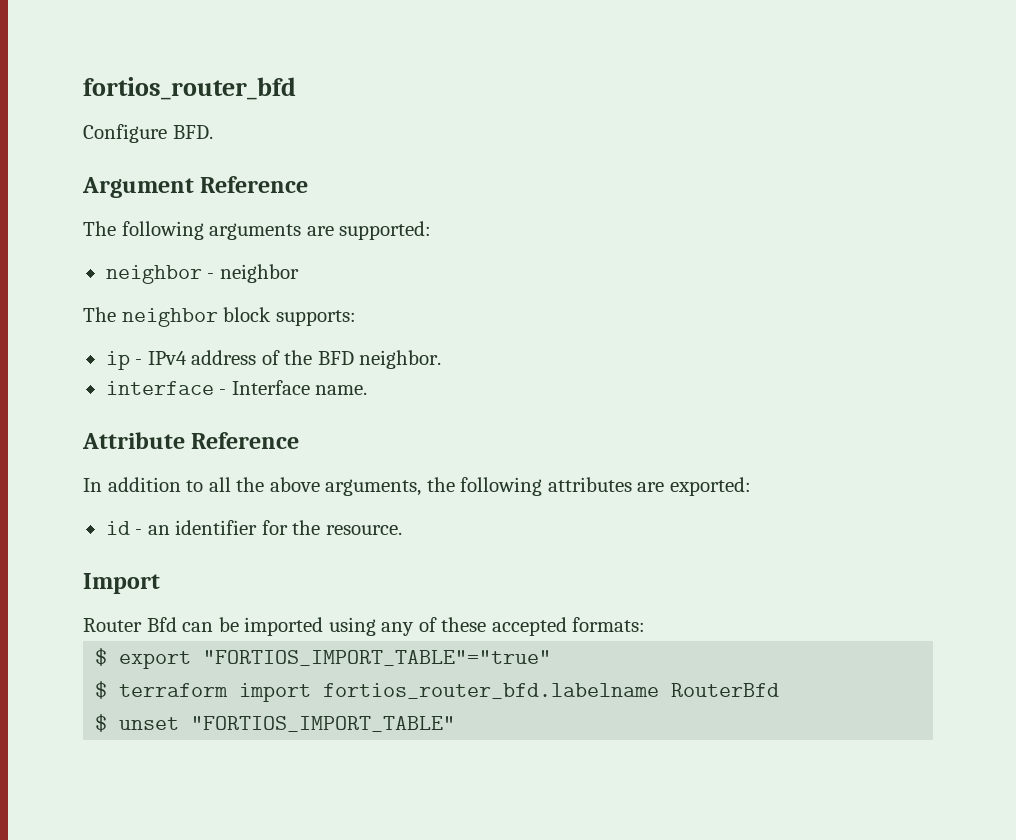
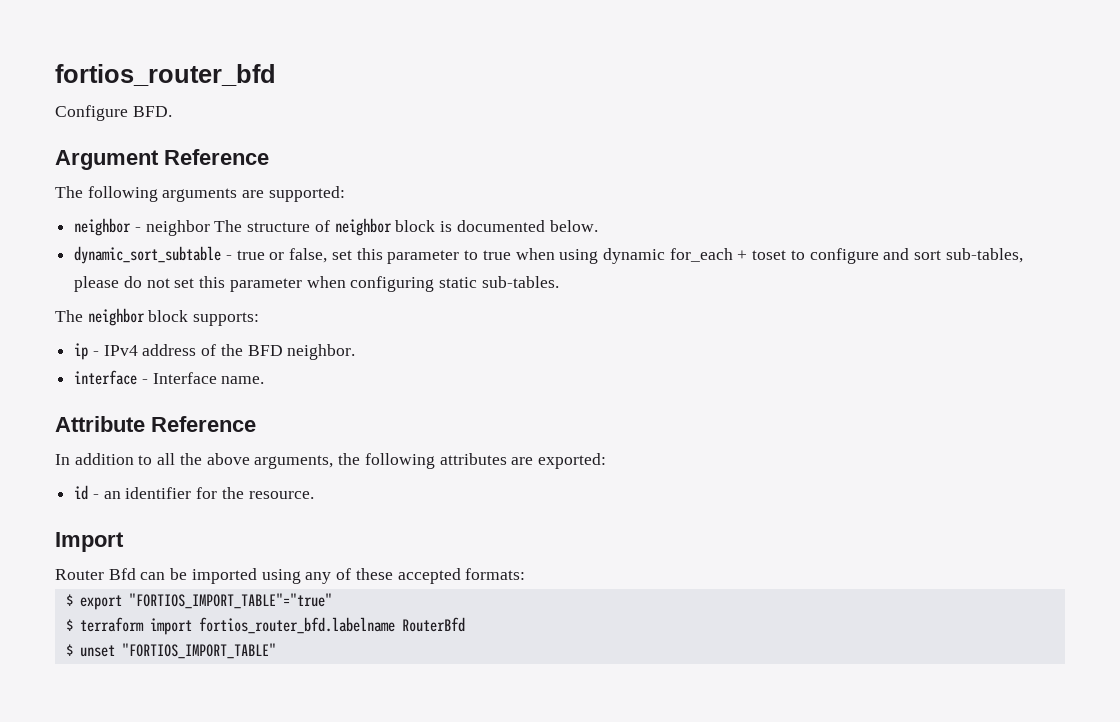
- neighbor - neighbor
+ neighbor - neighbor The structure of neighbor block is documented below.
+ dynamic_sort_subtable - true or false, set this parameter to true when using dynamic for_each + toset to configure and sort sub-tables, please do not set this parameter when configuring static sub-tables.

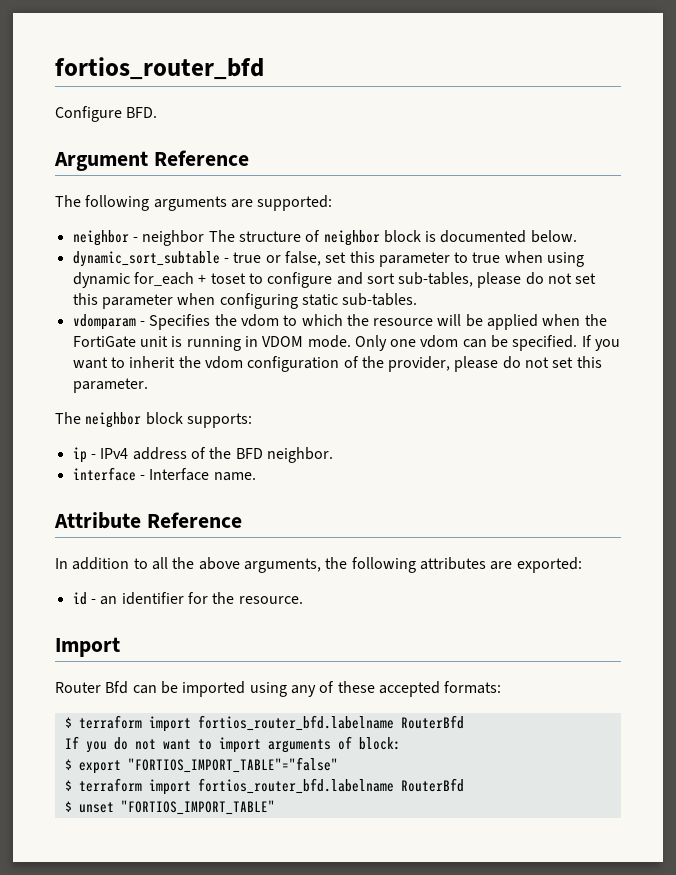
+ vdomparam - Specifies the vdom to which the resource will be applied when the FortiGate unit is running in VDOM mode. Only one vdom can be specified. If you want to inherit the vdom configuration of the provider, please do not set this parameter.
  Router Bfd can be imported using any of these accepted formats:
+ $ terraform import fortios_router_bfd.labelname RouterBfd
+ If you do not want to import arguments of block:
- $ export "FORTIOS_IMPORT_TABLE"="true"
+ $ export "FORTIOS_IMPORT_TABLE"="false"

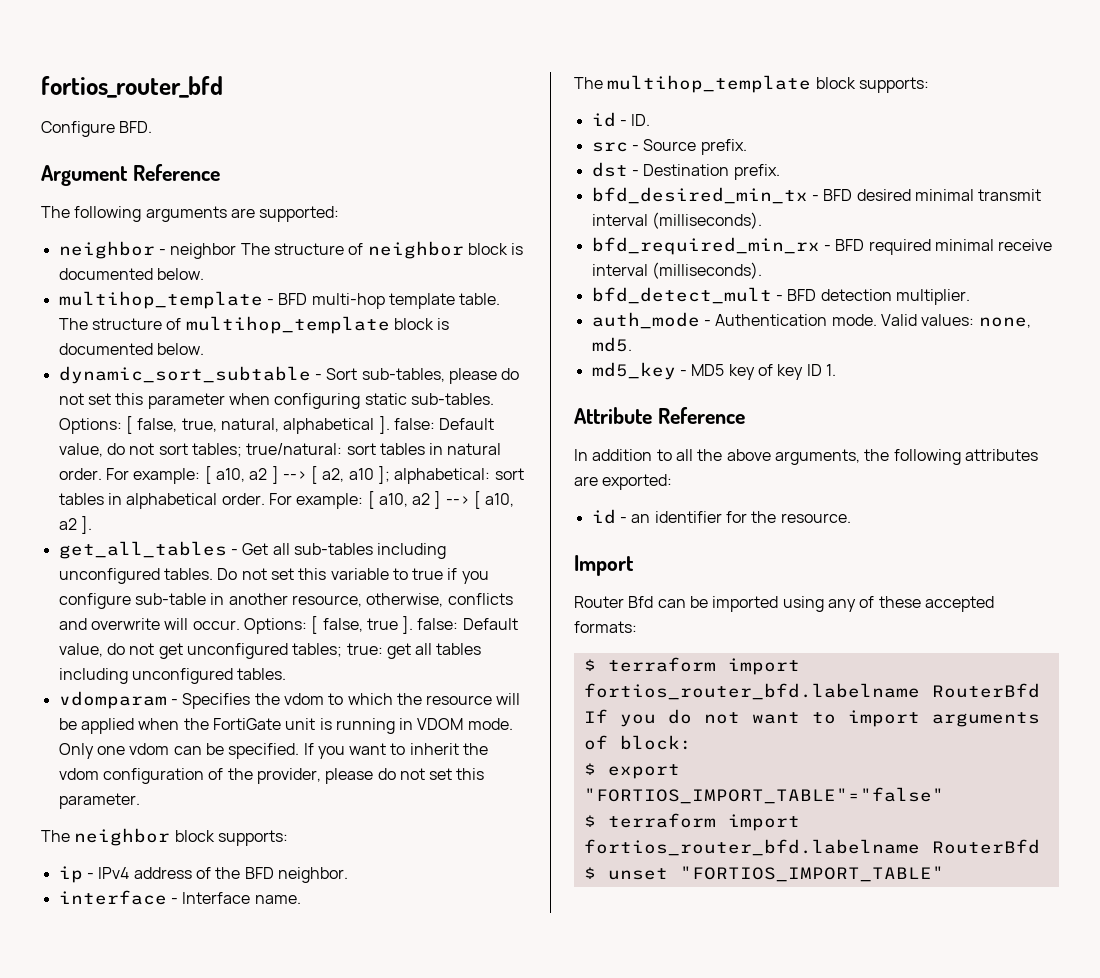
- dynamic_sort_subtable - true or false, set this parameter to true when using dynamic for_each + toset to configure and sort sub-tables, please do not set this parameter when configuring static sub-tables.
+ multihop_template - BFD multi-hop template table. The structure of multihop_template block is documented below.
+ dynamic_sort_subtable - Sort sub-tables, please do not set this parameter when configuring static sub-tables. Options: [ false, true, natural, alphabetical ]. false: Default value, do not sort tables; true/natural: sort tables in natural order. For example: [ a10, a2 ] --> [ a2, a10 ]; alphabetical: sort tables in alphabetical order. For example: [ a10, a2 ] --> [ a10, a2 ].
+ get_all_tables - Get all sub-tables including unconfigured tables. Do not set this variable to true if you configure sub-table in another resource, otherwise, conflicts and overwrite will occur. Options: [ false, true ]. false: Default value, do not get unconfigured tables; true: get all tables including unconfigured tables.
+ The multihop_template block supports:
+ id - ID.
+ src - Source prefix.
+ dst - Destination prefix.
+ bfd_desired_min_tx - BFD desired minimal transmit interval (milliseconds).
+ bfd_required_min_rx - BFD required minimal receive interval (milliseconds).
+ bfd_detect_mult - BFD detection multiplier.
+ auth_mode - Authentication mode. Valid values: none, md5.
+ md5_key - MD5 key of key ID 1.

